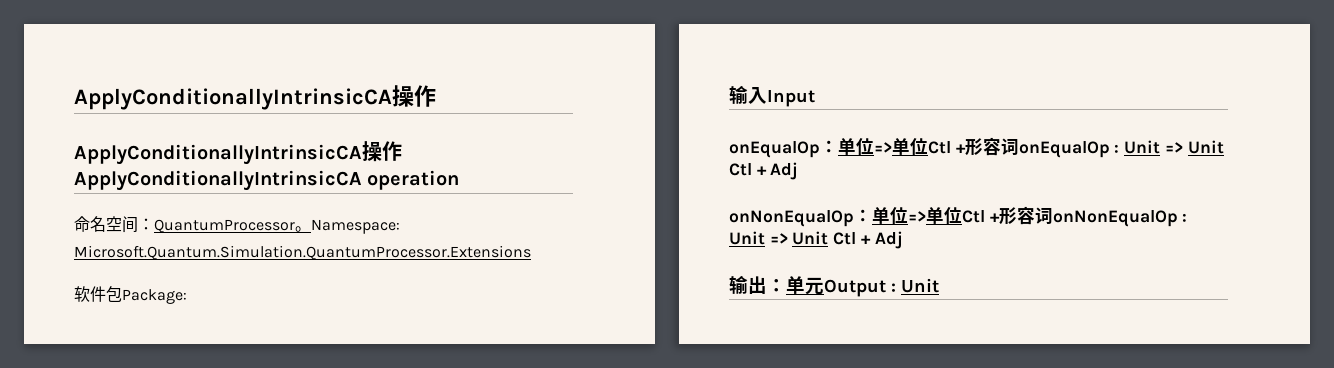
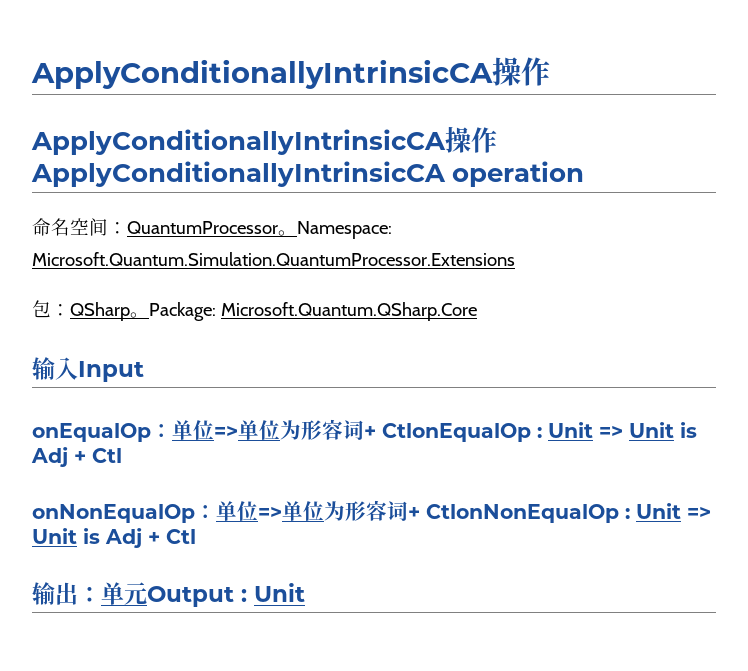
- 软件包Package:
+ 包：QSharp。Package: Microsoft.Quantum.QSharp.Core
- onEqualOp：单位=>单位Ctl +形容词onEqualOp : Unit => Unit Ctl + Adj
+ onEqualOp：单位=>单位为形容词+ CtlonEqualOp : Unit => Unit is Adj + Ctl
- onNonEqualOp：单位=>单位Ctl +形容词onNonEqualOp : Unit => Unit Ctl + Adj
+ onNonEqualOp：单位=>单位为形容词+ CtlonNonEqualOp : Unit => Unit is Adj + Ctl

